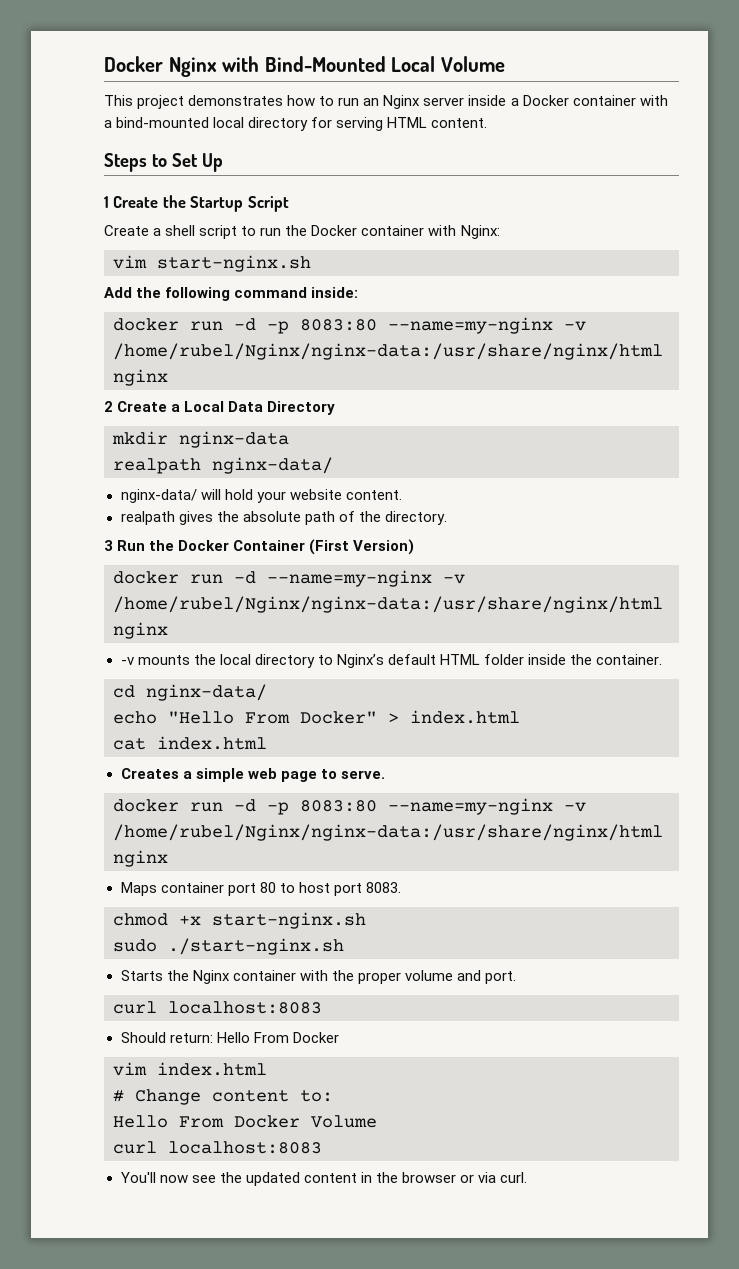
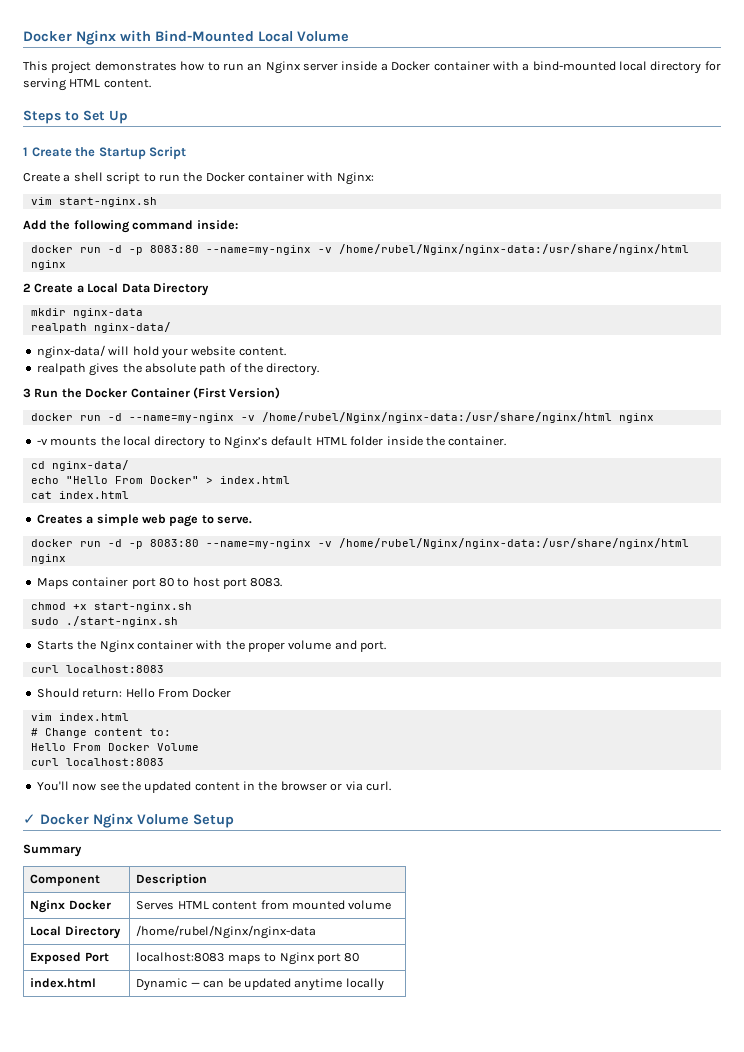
+ ✓ Docker Nginx Volume Setup
+ Summary
+ Component | Description
+ Nginx Docker | Serves HTML content from mounted volume
+ Local Directory | /home/rubel/Nginx/nginx-data
+ Exposed Port | localhost:8083 maps to Nginx port 80
+ index.html | Dynamic — can be updated anytime locally

